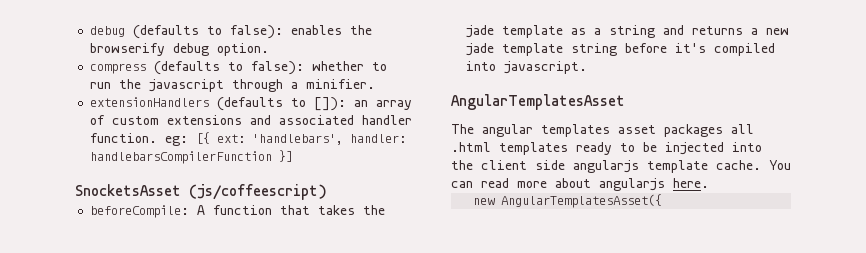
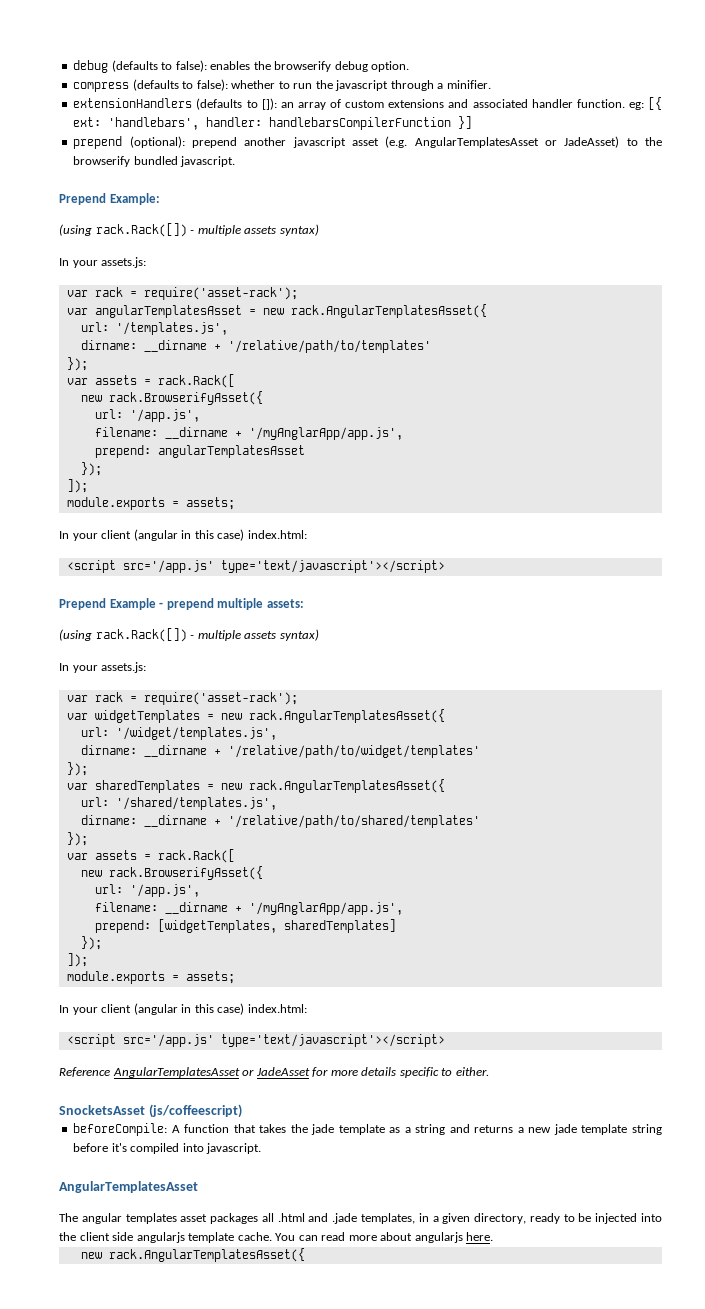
+ prepend (optional): prepend another javascript asset (e.g. AngularTemplatesAsset or JadeAsset) to the browserify bundled javascript.
+ Prepend Example:
+ (using rack.Rack([]) - multiple assets syntax)
+ In your assets.js:
+ var rack = require('asset-rack');
+ var angularTemplatesAsset = new rack.AngularTemplatesAsset({
+ url: '/templates.js',
+ dirname: __dirname + '/relative/path/to/templates'
+ });
+ var assets = rack.Rack([
+ new rack.BrowserifyAsset({
+ url: '/app.js',
+ filename: __dirname + '/myAnglarApp/app.js',
+ prepend: angularTemplatesAsset
+ });
+ ]);
+ module.exports = assets;
+ In your client (angular in this case) index.html:
+ <script src='/app.js' type='text/javascript'></script>
+ Prepend Example - prepend multiple assets:
+ (using rack.Rack([]) - multiple assets syntax)
+ In your assets.js:
+ var rack = require('asset-rack');
+ var widgetTemplates = new rack.AngularTemplatesAsset({
+ url: '/widget/templates.js',
+ dirname: __dirname + '/relative/path/to/widget/templates'
+ });
+ var sharedTemplates = new rack.AngularTemplatesAsset({
+ url: '/shared/templates.js',
+ dirname: __dirname + '/relative/path/to/shared/templates'
+ });
+ var assets = rack.Rack([
+ new rack.BrowserifyAsset({
+ url: '/app.js',
+ filename: __dirname + '/myAnglarApp/app.js',
+ prepend: [widgetTemplates, sharedTemplates]
+ });
+ ]);
+ module.exports = assets;
+ In your client (angular in this case) index.html:
+ <script src='/app.js' type='text/javascript'></script>
+ Reference AngularTemplatesAsset or JadeAsset for more details specific to either.
- The angular templates asset packages all .html templates ready to be injected into the client side angularjs template cache.
+ The angular templates asset packages all .html and .jade templates, in a given directory, ready to be injected into the client side angularjs template cache.
  You can read more about angularjs here.
- new AngularTemplatesAsset({
+ new rack.AngularTemplatesAsset({

